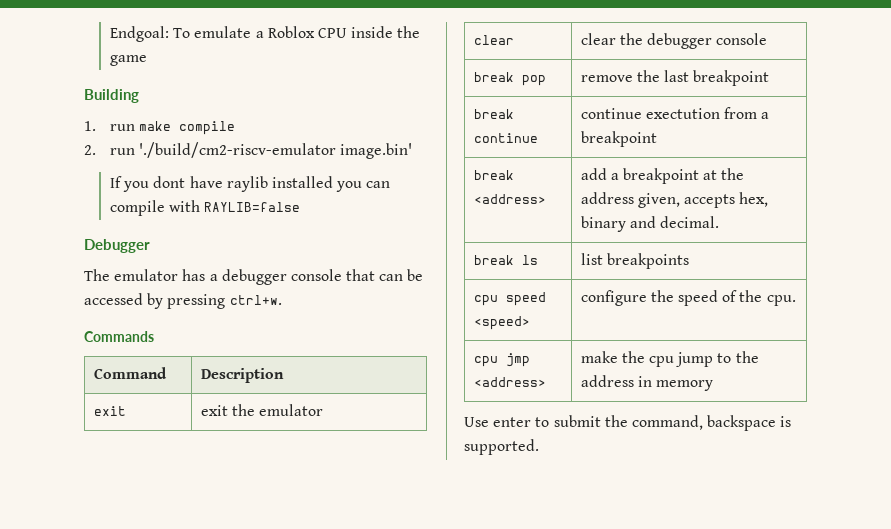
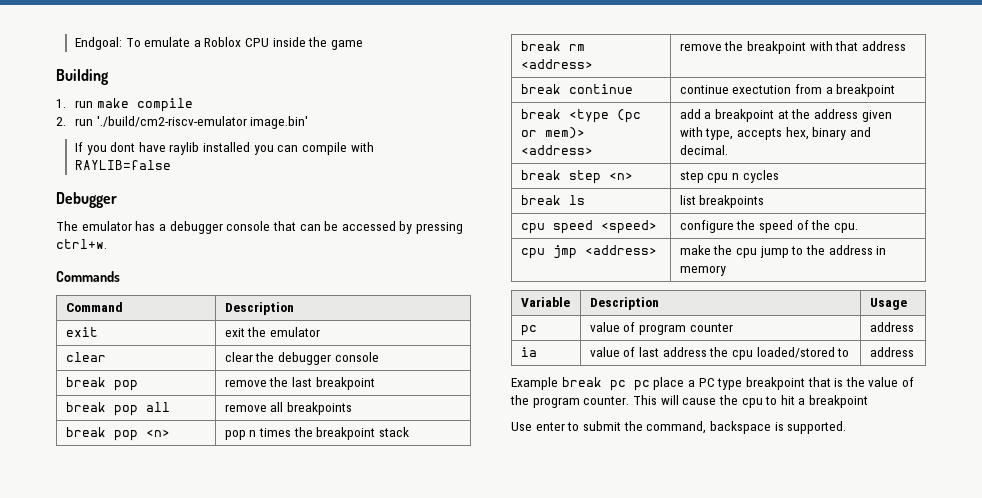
+ break pop all | remove all breakpoints
+ break pop <n> | pop n times the breakpoint stack
+ break rm <address> | remove the breakpoint with that address
- break <address> | add a breakpoint at the address given, accepts hex, binary and decimal.
+ break <type (pc or mem)> <address> | add a breakpoint at the address given with type, accepts hex, binary and decimal.
+ break step <n> | step cpu n cycles
+ Variable | Description | Usage
+ pc | value of program counter | address
+ ia | value of last address the cpu loaded/stored to | address
+ Example break pc pc place a PC type breakpoint that is the value of the program counter. This will cause the cpu to hit a breakpoint

